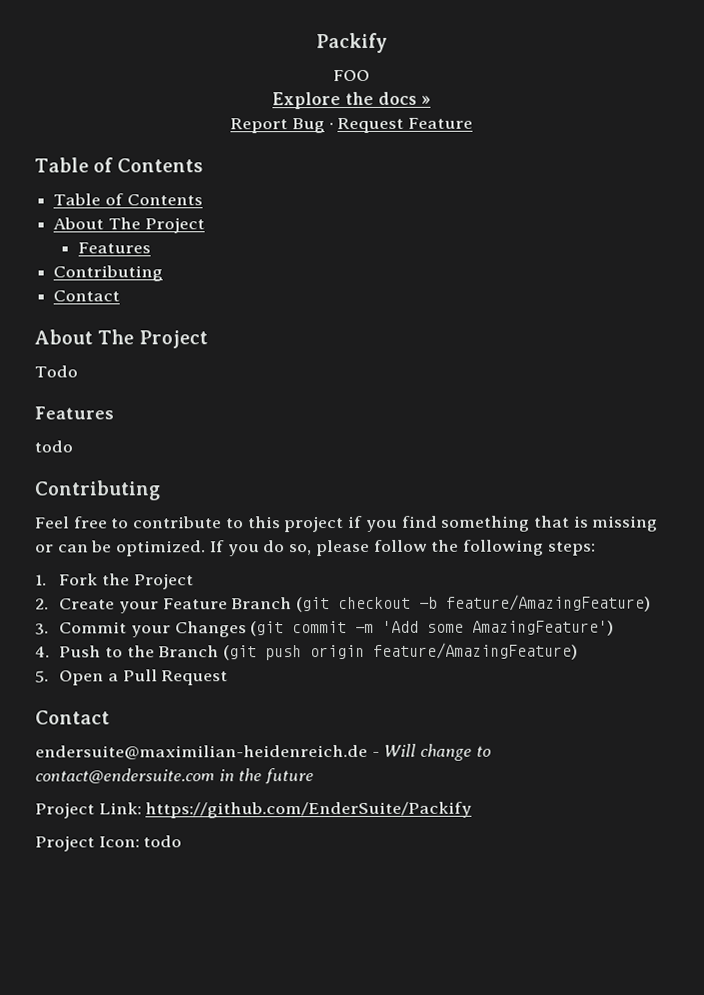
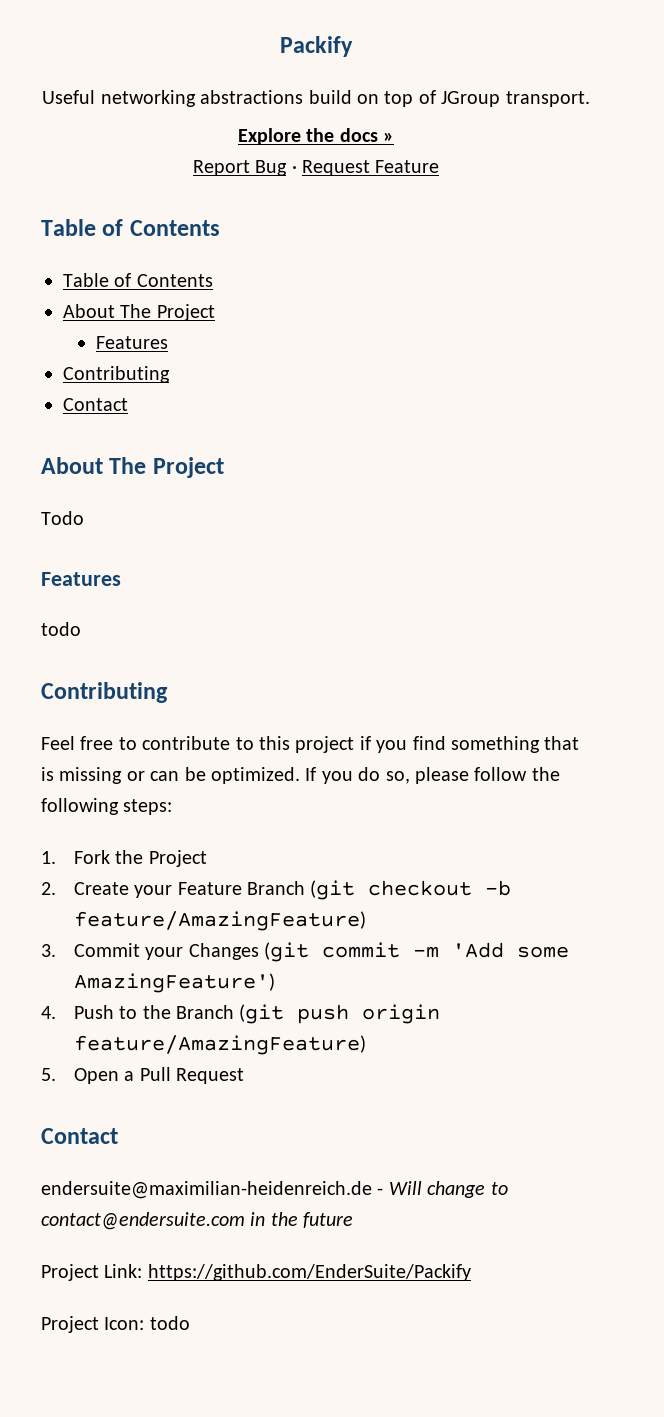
- FOO
+ Useful networking abstractions build on top of JGroup transport.

